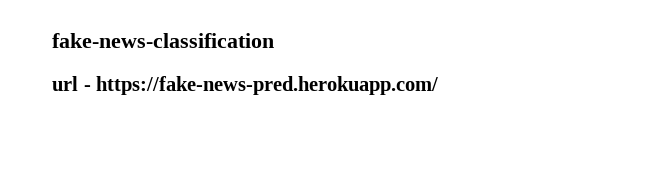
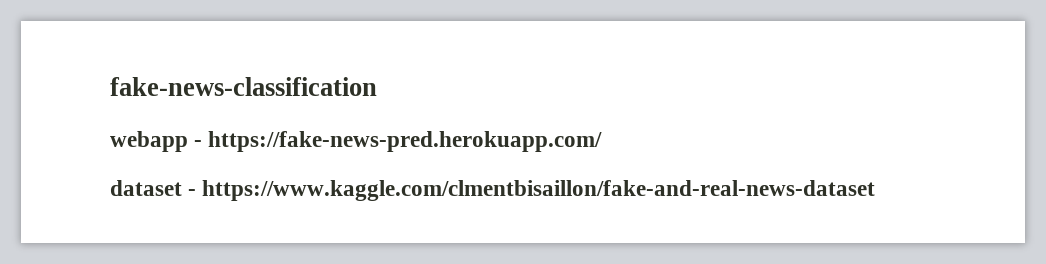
- url - https://fake-news-pred.herokuapp.com/
+ webapp - https://fake-news-pred.herokuapp.com/
+ dataset - https://www.kaggle.com/clmentbisaillon/fake-and-real-news-dataset

